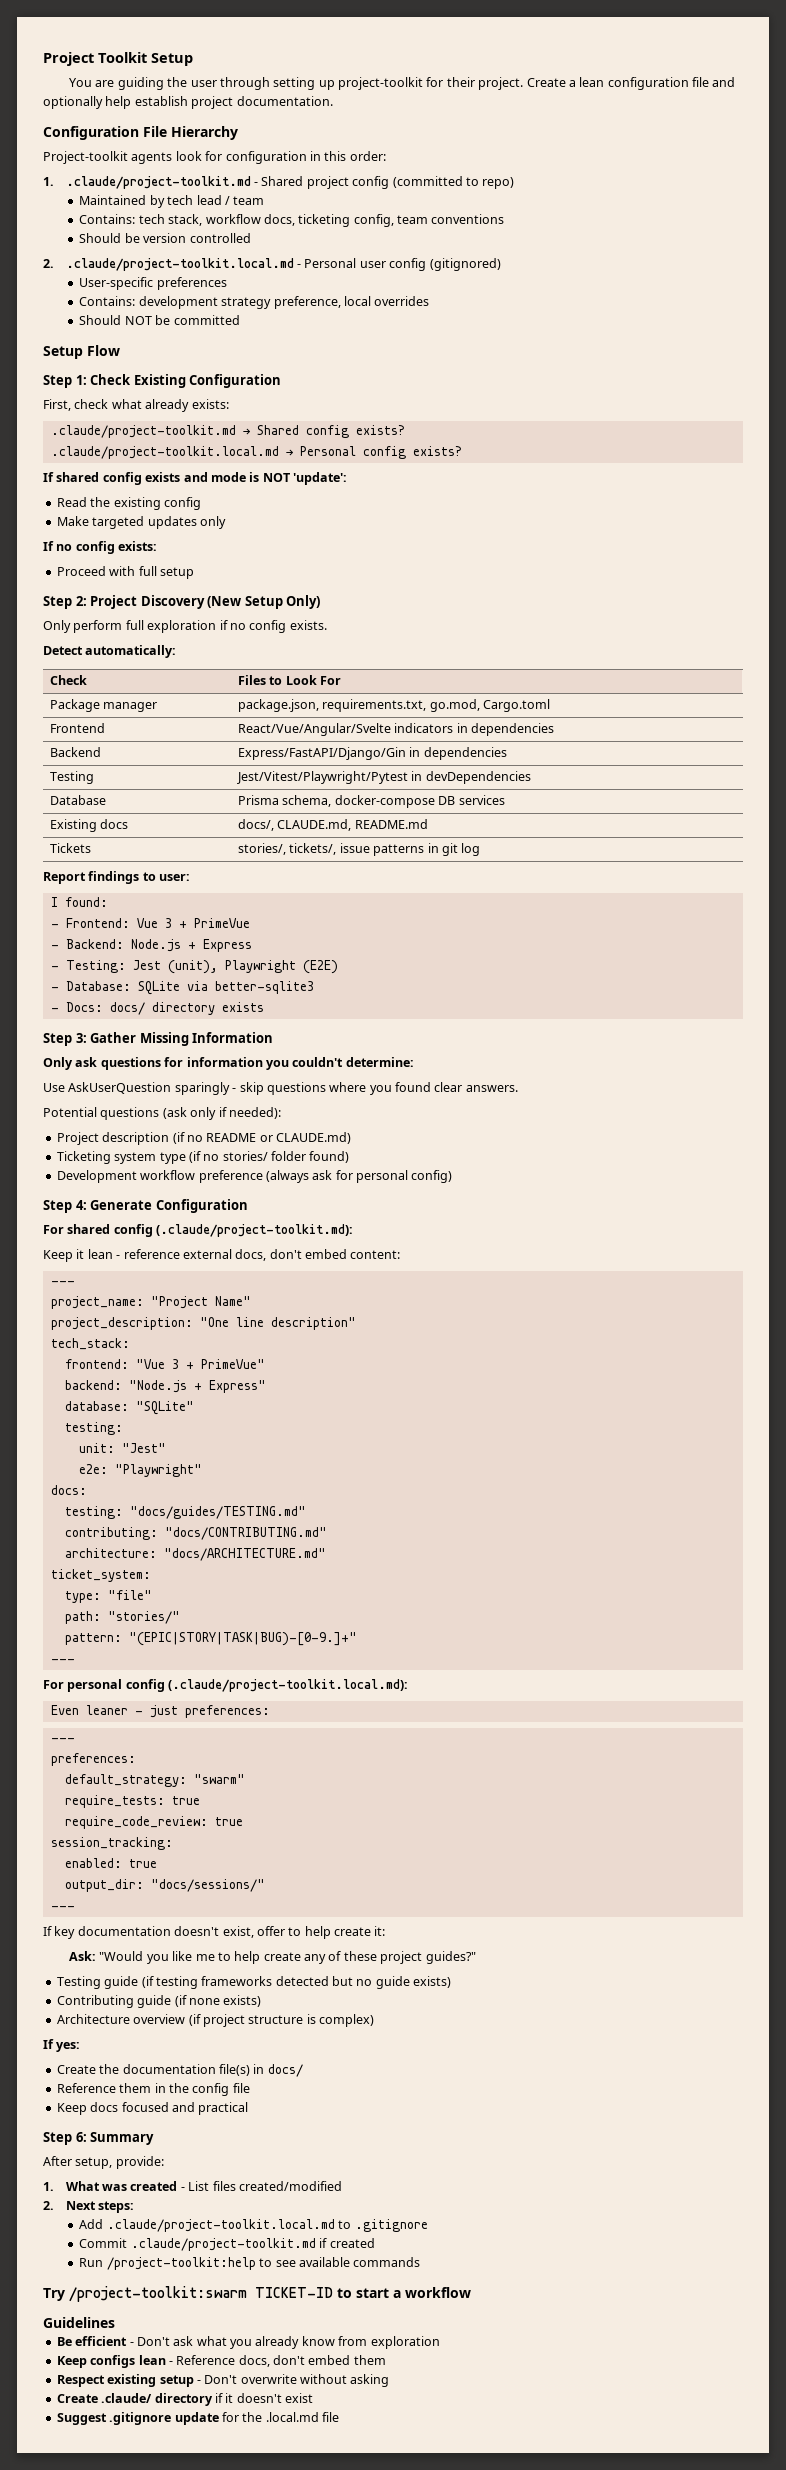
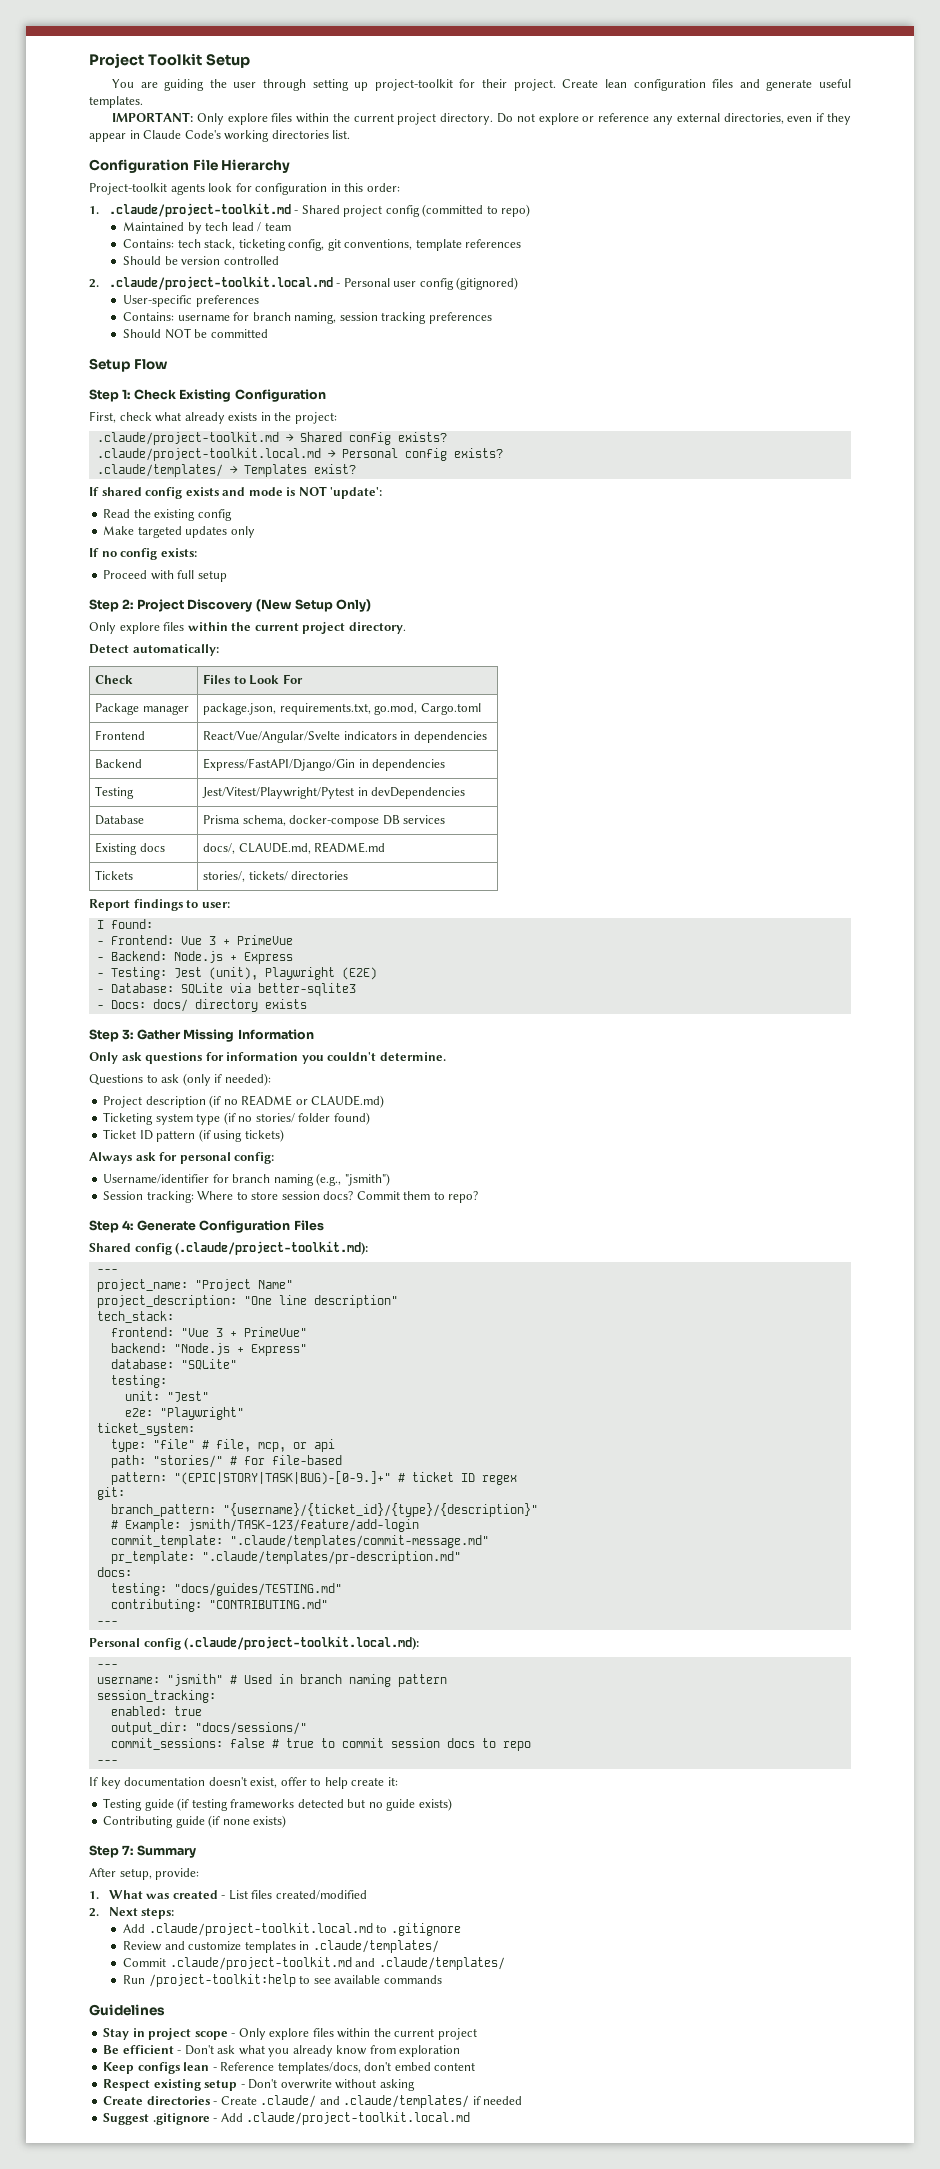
- Create a lean configuration file and optionally help establish project documentation.
+ Create lean configuration files and generate useful templates.
+ IMPORTANT: Only explore files within the current project directory. Do not explore or reference any external directories, even if they appear in Claude Code's working directories list.
- Contains: tech stack, workflow docs, ticketing config, team conventions
+ Contains: tech stack, ticketing config, git conventions, template references
- Contains: development strategy preference, local overrides
+ Contains: username for branch naming, session tracking preferences
- First, check what already exists:
+ First, check what already exists in the project:
+ .claude/templates/ → Templates exist?
  Step 2: Project Discovery (New Setup Only)
- Only perform full exploration if no config exists.
+ Only explore files within the current project directory.
- Tickets | stories/, tickets/, issue patterns in git log
+ Tickets | stories/, tickets/ directories
- Only ask questions for information you couldn't determine:
- Use AskUserQuestion sparingly - skip questions where you found clear answers.
- Potential questions (ask only if needed):
+ Only ask questions for information you couldn't determine.
+ Questions to ask (only if needed):
- Development workflow preference (always ask for personal config)
+ Ticket ID pattern (if using tickets)
+ Always ask for personal config:
+ Username/identifier for branch naming (e.g., "jsmith")
+ Session tracking: Where to store session docs? Commit them to repo?
- Step 4: Generate Configuration
- For shared config (.claude/project-toolkit.md):
+ Step 4: Generate Configuration Files
+ Shared config (.claude/project-toolkit.md):
- Keep it lean - reference external docs, don't embed content:
+ ticket_system:
+ type: "file" # file, mcp, or api
+ path: "stories/" # for file-based
+ pattern: "(EPIC|STORY|TASK|BUG)-[0-9.]+" # ticket ID regex
+ git:
+ branch_pattern: "{username}/{ticket_id}/{type}/{description}"
+ # Example: jsmith/TASK-123/feature/add-login
+ commit_template: ".claude/templates/commit-message.md"
+ pr_template: ".claude/templates/pr-description.md"
  docs:
  testing: "docs/guides/TESTING.md"
- contributing: "docs/CONTRIBUTING.md"
- architecture: "docs/ARCHITECTURE.md"
- ticket_system:
- type: "file"
- path: "stories/"
- pattern: "(EPIC|STORY|TASK|BUG)-[0-9.]+"
+ contributing: "CONTRIBUTING.md"
  ---
- For personal config (.claude/project-toolkit.local.md):
- Even leaner - just preferences:
+ Personal config (.claude/project-toolkit.local.md):
  ---
- preferences:
- default_strategy: "swarm"
- require_tests: true
- require_code_review: true
+ username: "jsmith" # Used in branch naming pattern
+ commit_sessions: false # true to commit session docs to repo
- Ask: "Would you like me to help create any of these project guides?"
- Architecture overview (if project structure is complex)
- If yes:
- Create the documentation file(s) in docs/
- Reference them in the config file
- Keep docs focused and practical
- Step 6: Summary
+ Step 7: Summary
+ Review and customize templates in .claude/templates/
- Commit .claude/project-toolkit.md if created
+ Commit .claude/project-toolkit.md and .claude/templates/
- Try /project-toolkit:swarm TICKET-ID to start a workflow
  Guidelines
+ Stay in project scope - Only explore files within the current project
- Keep configs lean - Reference docs, don't embed them
+ Keep configs lean - Reference templates/docs, don't embed content
- Create .claude/ directory if it doesn't exist
- Suggest .gitignore update for the .local.md file
+ Create directories - Create .claude/ and .claude/templates/ if needed
+ Suggest .gitignore - Add .claude/project-toolkit.local.md

